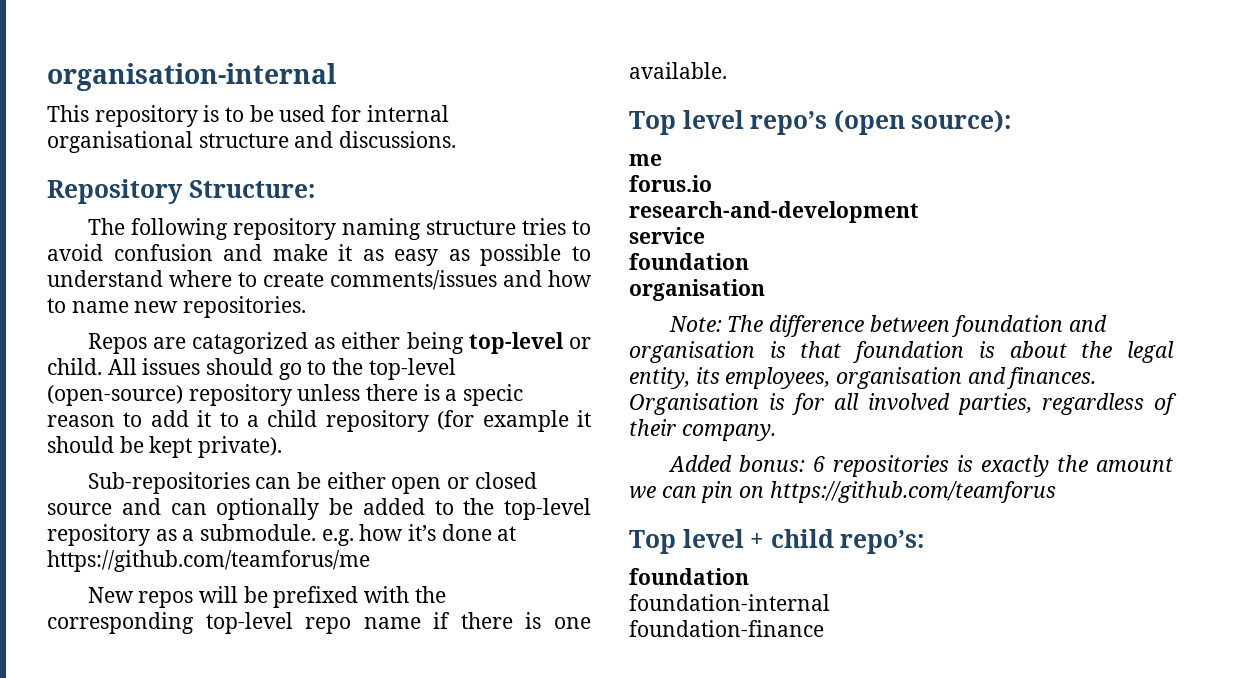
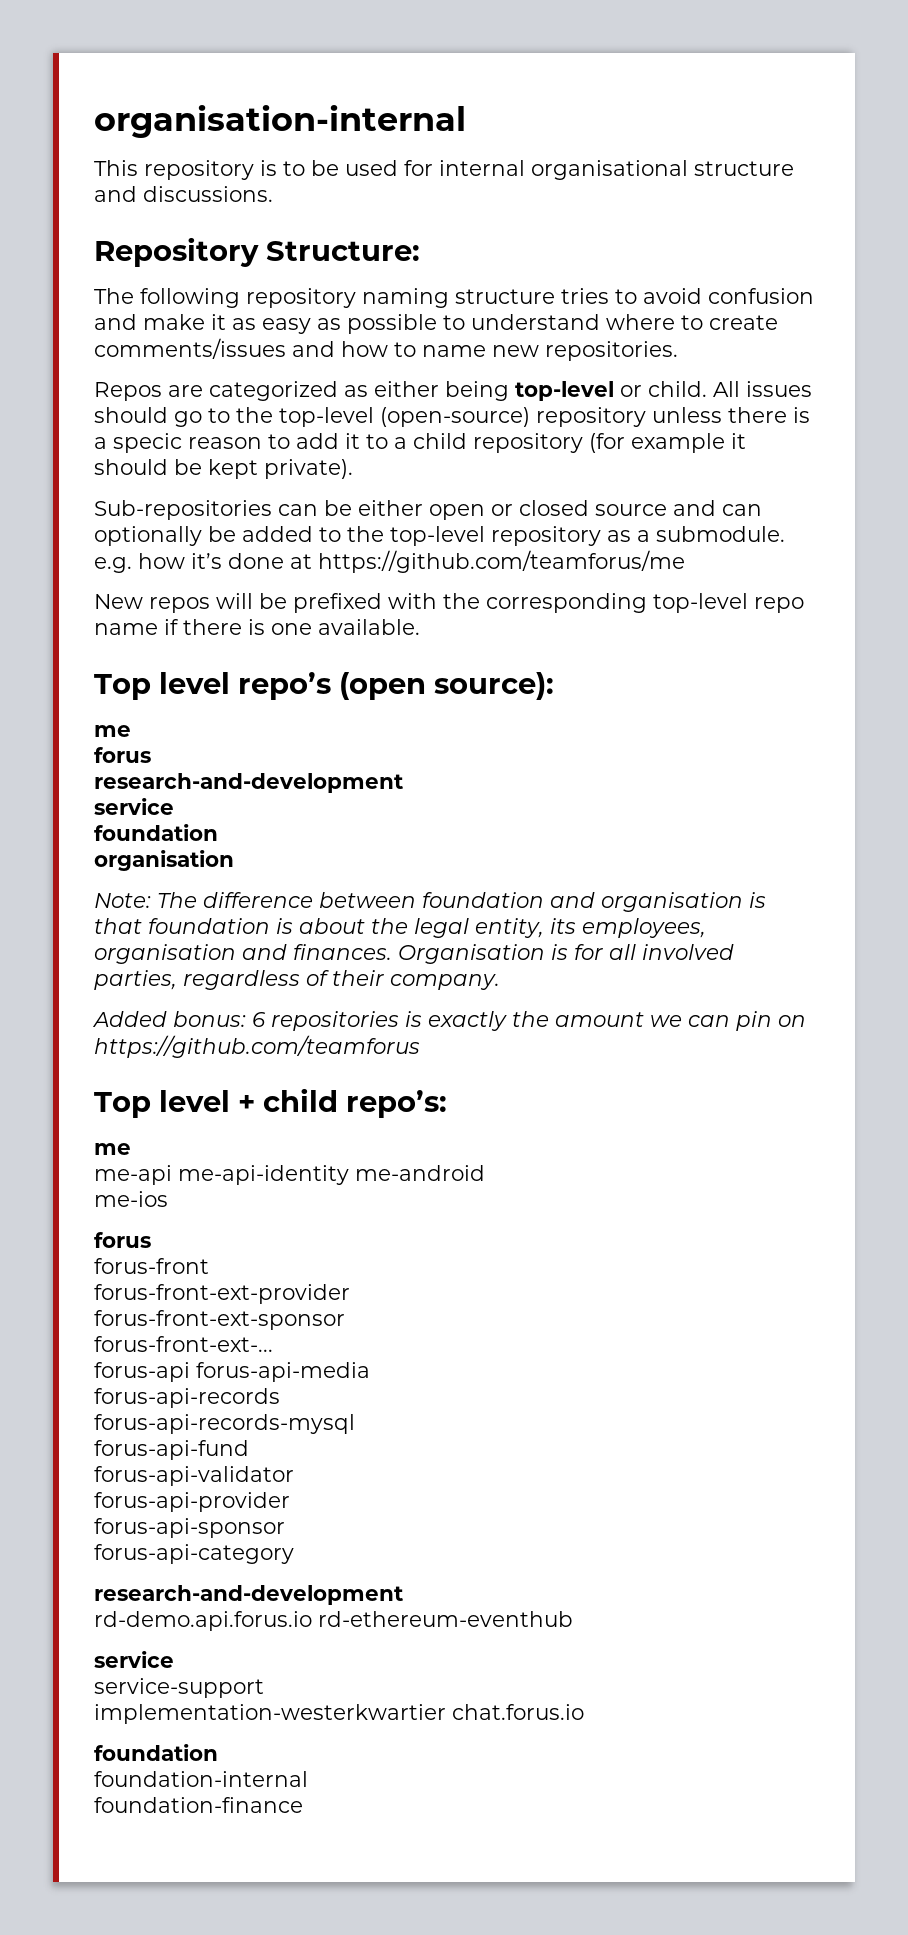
- Repos are catagorized as either being top-level or child.
+ Repos are categorized as either being top-level or child.
  Top level repo’s (open source):
  me
- forus.io
+ forus
  Top level + child repo’s:
+ me
+ me-api me-api-identity me-android
+ me-ios
+ forus
+ forus-front
+ forus-front-ext-provider
+ forus-front-ext-sponsor
+ forus-front-ext-...
+ forus-api forus-api-media
+ forus-api-records
+ forus-api-records-mysql
+ forus-api-fund
+ forus-api-validator
+ forus-api-provider
+ forus-api-sponsor
+ forus-api-category
+ research-and-development
+ rd-demo.api.forus.io rd-ethereum-eventhub
+ service
+ service-support
+ implementation-westerkwartier chat.forus.io

